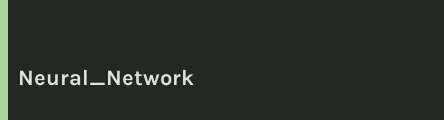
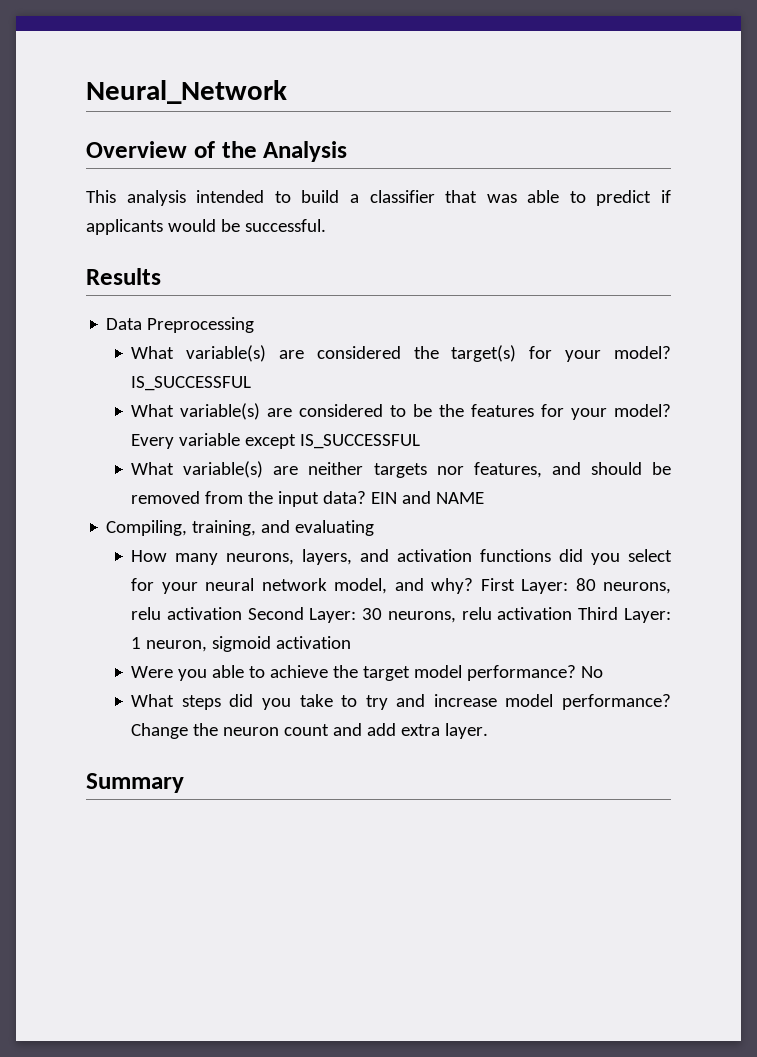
+ Overview of the Analysis
+ This analysis intended to build a classifier that was able to predict if applicants would be successful.
+ Results
+ Data Preprocessing
+ What variable(s) are considered the target(s) for your model? IS_SUCCESSFUL
+ What variable(s) are considered to be the features for your model? Every variable except IS_SUCCESSFUL
+ What variable(s) are neither targets nor features, and should be removed from the input data? EIN and NAME
+ Compiling, training, and evaluating
+ How many neurons, layers, and activation functions did you select for your neural network model, and why? First Layer: 80 neurons, relu activation Second Layer: 30 neurons, relu activation Third Layer: 1 neuron, sigmoid activation
+ Were you able to achieve the target model performance? No
+ What steps did you take to try and increase model performance? Change the neuron count and add extra layer.
+ Summary

